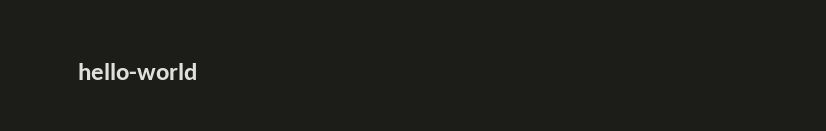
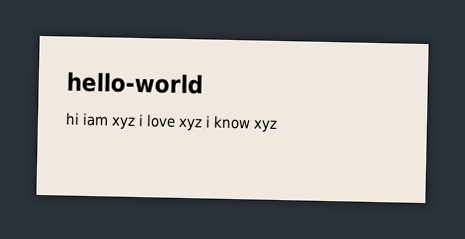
+ hi iam xyz i love xyz i know xyz

